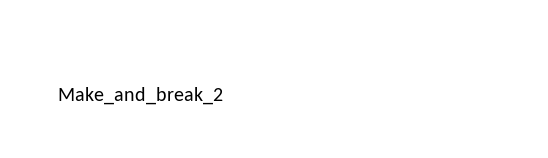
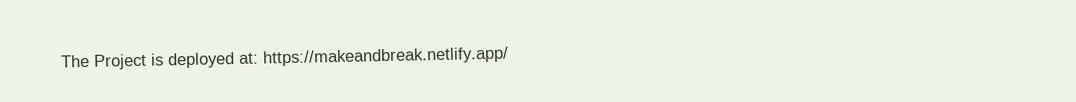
- Make_and_break_2
+ The Project is deployed at: https://makeandbreak.netlify.app/

